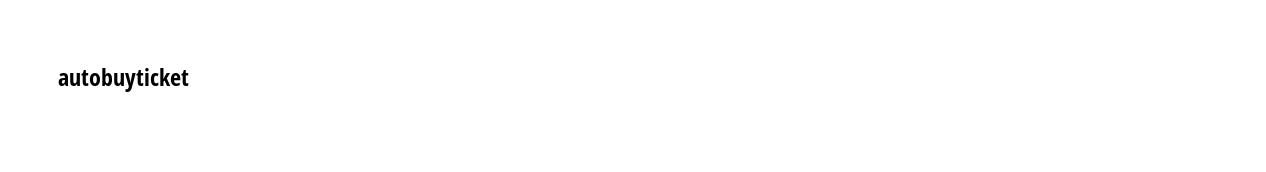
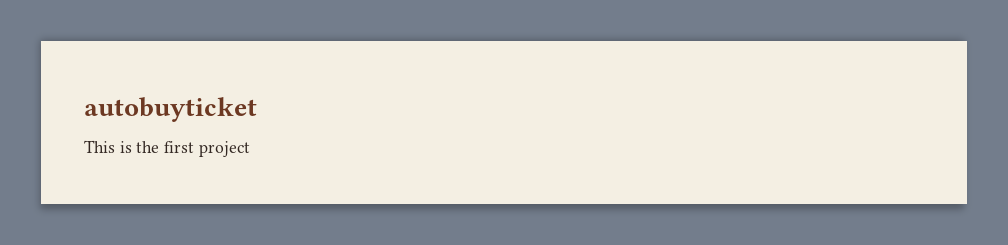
+ This is the first project

